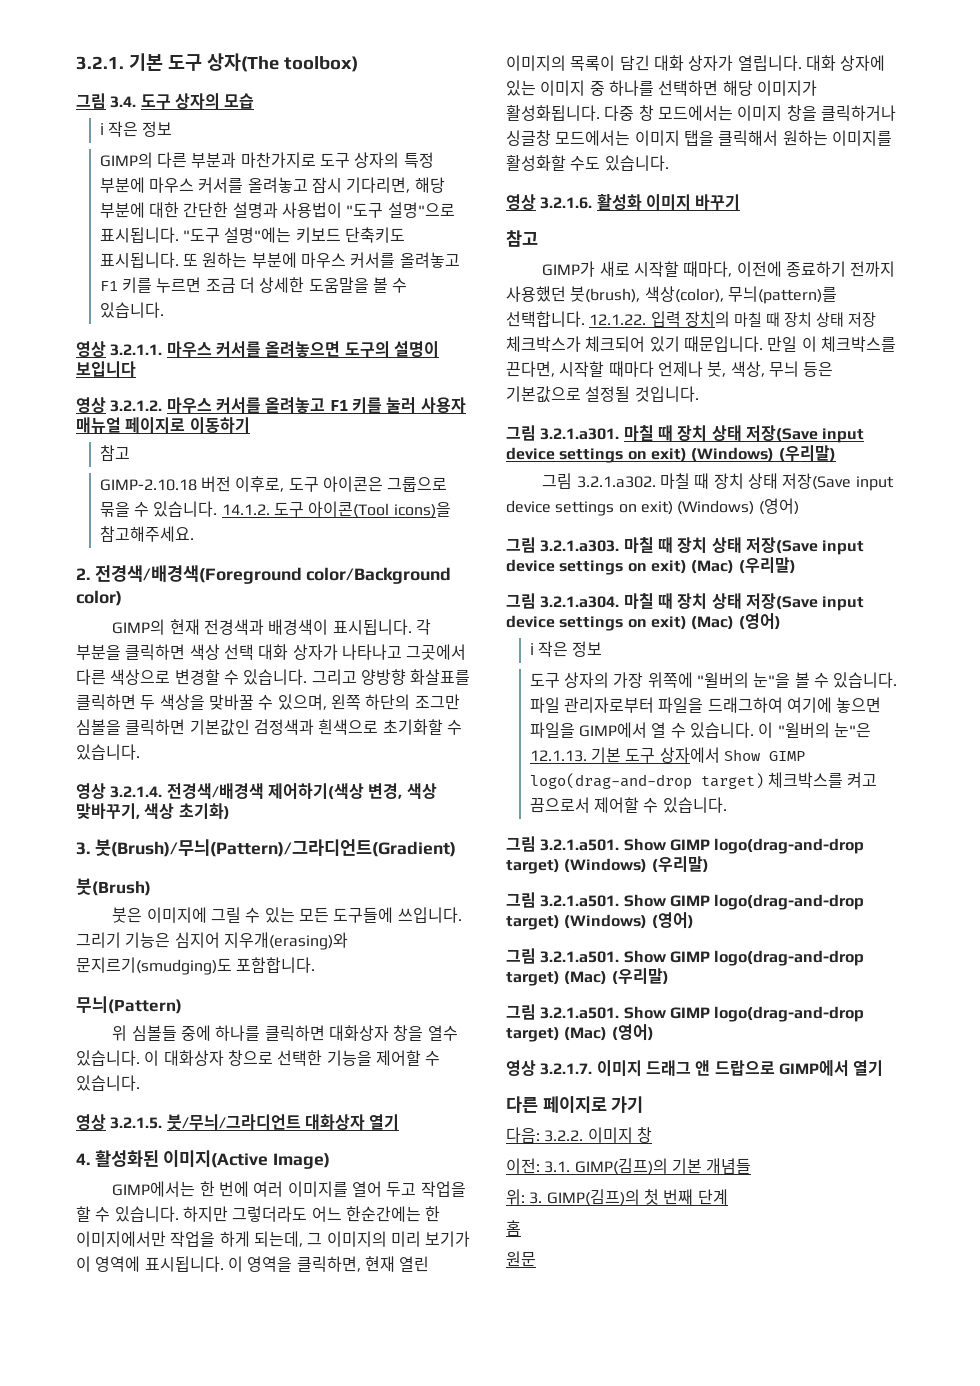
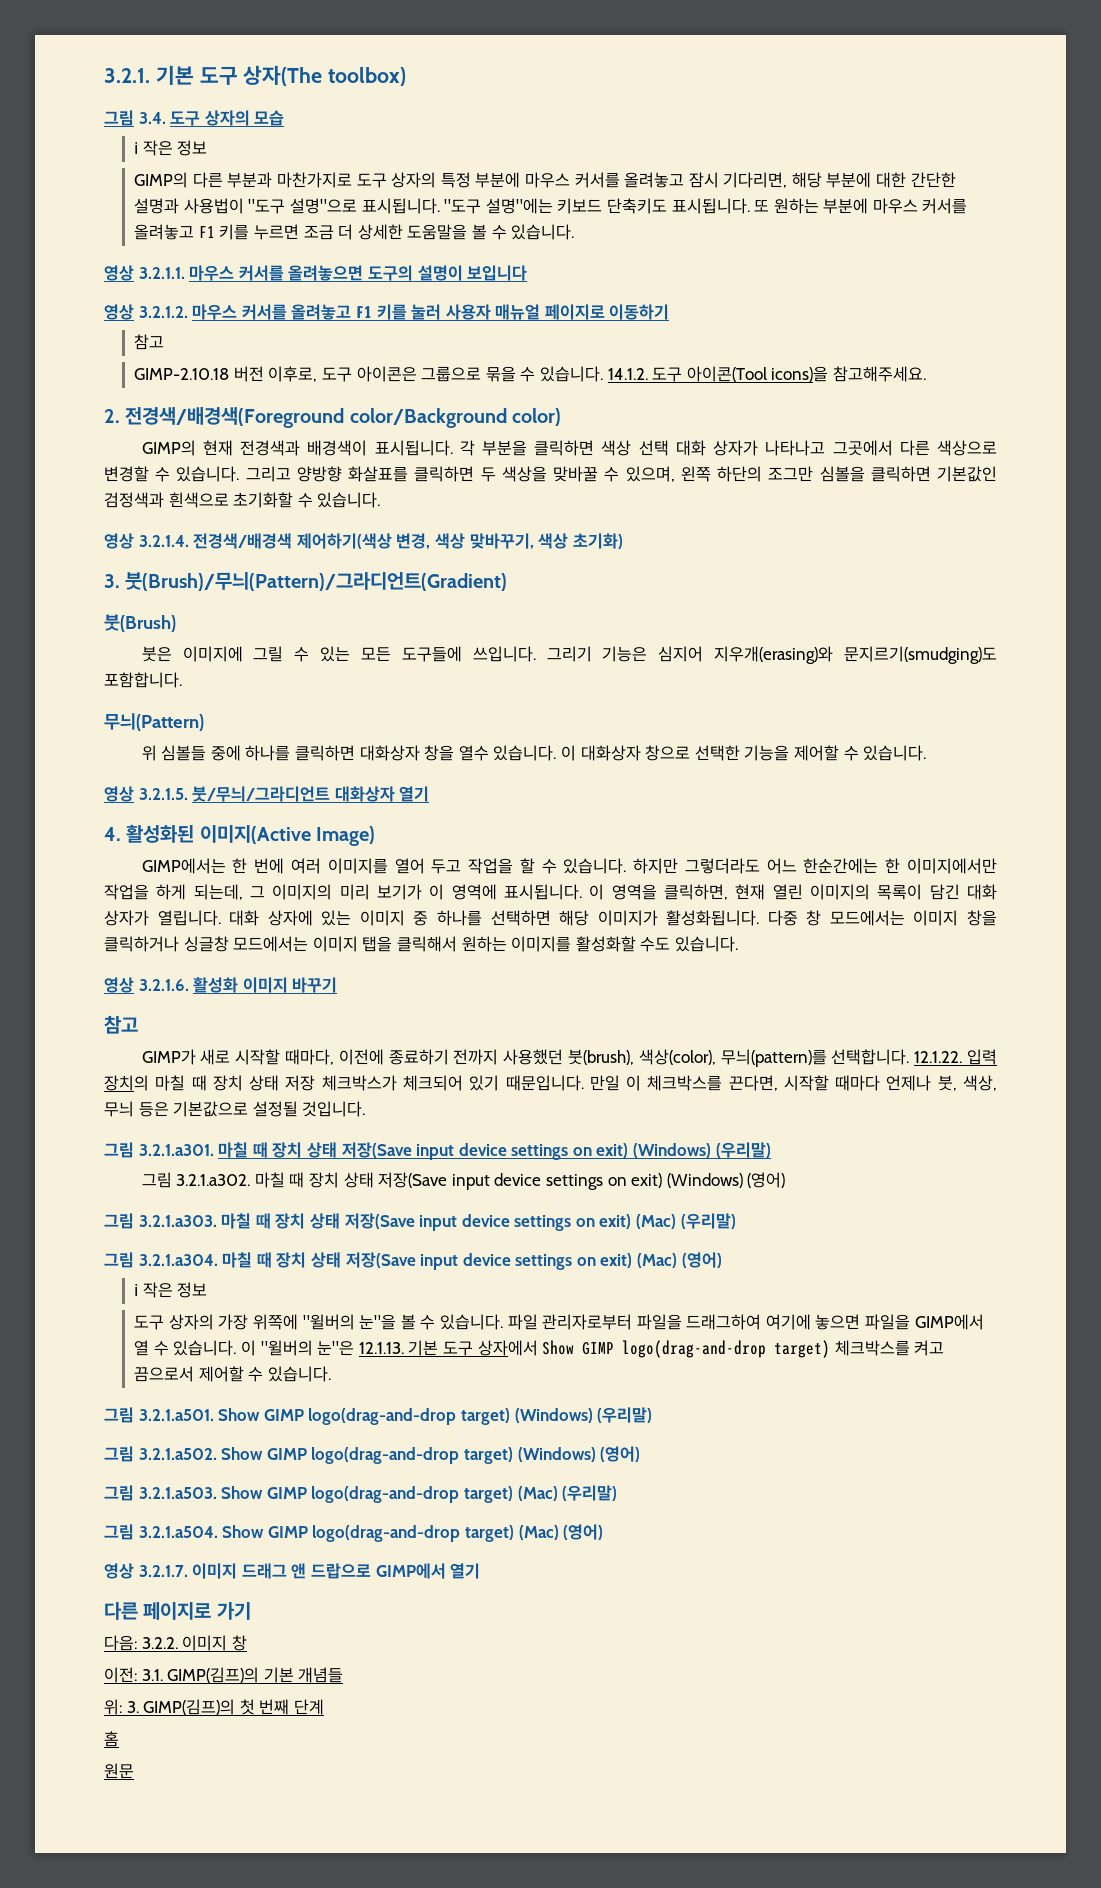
- 그림 3.2.1.a501. Show GIMP logo(drag-and-drop target) (Windows) (영어)
+ 그림 3.2.1.a502. Show GIMP logo(drag-and-drop target) (Windows) (영어)
- 그림 3.2.1.a501. Show GIMP logo(drag-and-drop target) (Mac) (우리말)
+ 그림 3.2.1.a503. Show GIMP logo(drag-and-drop target) (Mac) (우리말)
- 그림 3.2.1.a501. Show GIMP logo(drag-and-drop target) (Mac) (영어)
+ 그림 3.2.1.a504. Show GIMP logo(drag-and-drop target) (Mac) (영어)

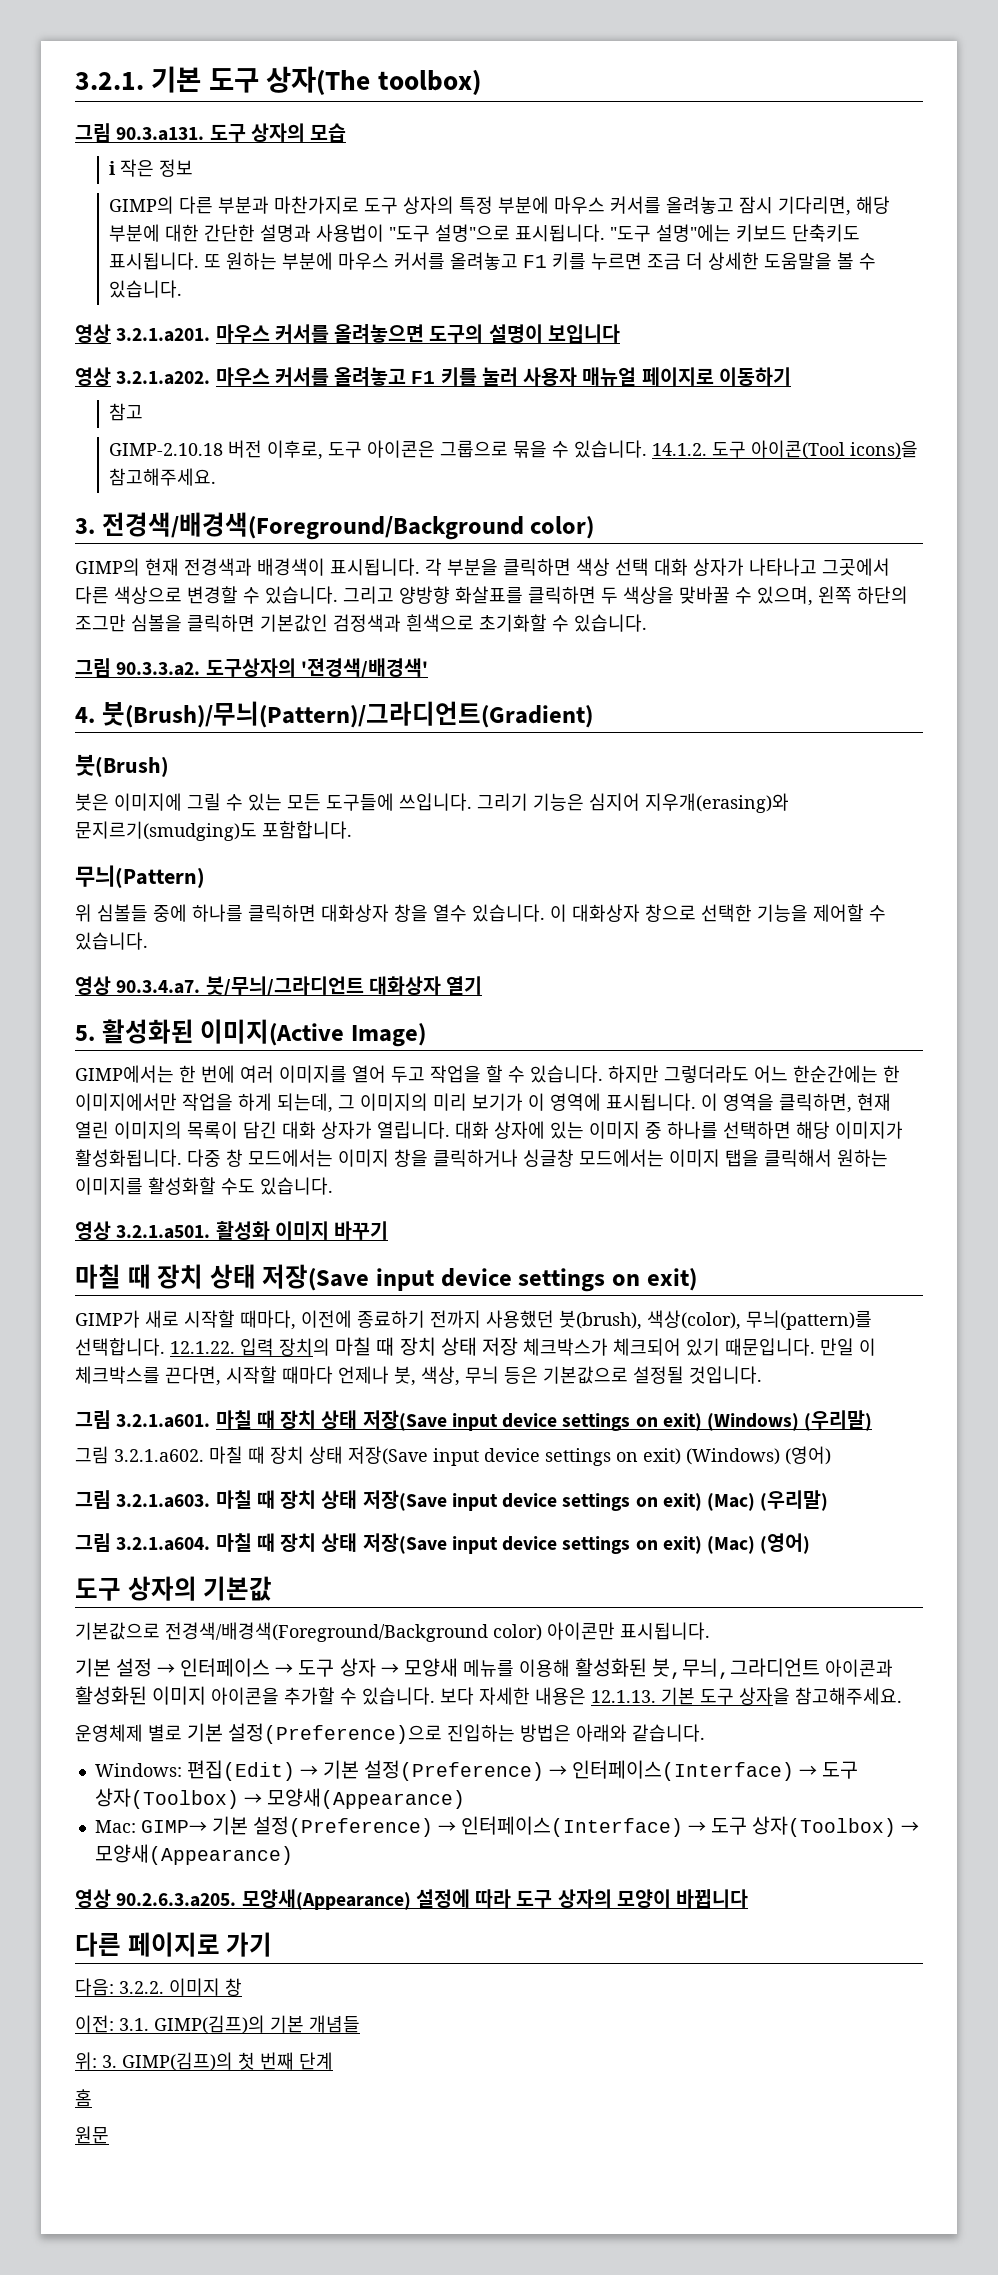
- 그림 3.4. 도구 상자의 모습
+ 그림 90.3.a131. 도구 상자의 모습
- 영상 3.2.1.1. 마우스 커서를 올려놓으면 도구의 설명이 보입니다
+ 영상 3.2.1.a201. 마우스 커서를 올려놓으면 도구의 설명이 보입니다
- 영상 3.2.1.2. 마우스 커서를 올려놓고 F1 키를 눌러 사용자 매뉴얼 페이지로 이동하기
+ 영상 3.2.1.a202. 마우스 커서를 올려놓고 F1 키를 눌러 사용자 매뉴얼 페이지로 이동하기
- 2. 전경색/배경색(Foreground color/Background color)
+ 3. 전경색/배경색(Foreground/Background color)
- 영상 3.2.1.4. 전경색/배경색 제어하기(색상 변경, 색상 맞바꾸기, 색상 초기화)
- 3. 붓(Brush)/무늬(Pattern)/그라디언트(Gradient)
+ 그림 90.3.3.a2. 도구상자의 '젼경색/배경색'
+ 4. 붓(Brush)/무늬(Pattern)/그라디언트(Gradient)
- 영상 3.2.1.5. 붓/무늬/그라디언트 대화상자 열기
+ 영상 90.3.4.a7. 붓/무늬/그라디언트 대화상자 열기
- 4. 활성화된 이미지(Active Image)
+ 5. 활성화된 이미지(Active Image)
- 영상 3.2.1.6. 활성화 이미지 바꾸기
- 참고
+ 영상 3.2.1.a501. 활성화 이미지 바꾸기
+ 마칠 때 장치 상태 저장(Save input device settings on exit)
- 그림 3.2.1.a301. 마칠 때 장치 상태 저장(Save input device settings on exit) (Windows) (우리말)
+ 그림 3.2.1.a601. 마칠 때 장치 상태 저장(Save input device settings on exit) (Windows) (우리말)
- 그림 3.2.1.a302. 마칠 때 장치 상태 저장(Save input device settings on exit) (Windows) (영어)
+ 그림 3.2.1.a602. 마칠 때 장치 상태 저장(Save input device settings on exit) (Windows) (영어)
- 그림 3.2.1.a303. 마칠 때 장치 상태 저장(Save input device settings on exit) (Mac) (우리말)
+ 그림 3.2.1.a603. 마칠 때 장치 상태 저장(Save input device settings on exit) (Mac) (우리말)
- 그림 3.2.1.a304. 마칠 때 장치 상태 저장(Save input device settings on exit) (Mac) (영어)
- ℹ 작은 정보
- 도구 상자의 가장 위쪽에 "윌버의 눈"을 볼 수 있습니다. 파일 관리자로부터 파일을 드래그하여 여기에 놓으면 파일을 GIMP에서 열 수 있습니다. 이 "윌버의 눈"은 12.1.13. 기본 도구 상자에서 Show GIMP logo(drag-and-drop target) 체크박스를 켜고 끔으로서 제어할 수 있습니다.
- 그림 3.2.1.a501. Show GIMP logo(drag-and-drop target) (Windows) (우리말)
- 그림 3.2.1.a502. Show GIMP logo(drag-and-drop target) (Windows) (영어)
- 그림 3.2.1.a503. Show GIMP logo(drag-and-drop target) (Mac) (우리말)
- 그림 3.2.1.a504. Show GIMP logo(drag-and-drop target) (Mac) (영어)
- 영상 3.2.1.7. 이미지 드래그 앤 드랍으로 GIMP에서 열기
+ 그림 3.2.1.a604. 마칠 때 장치 상태 저장(Save input device settings on exit) (Mac) (영어)
+ 도구 상자의 기본값
+ 기본값으로 전경색/배경색(Foreground/Background color) 아이콘만 표시됩니다.
+ 기본 설정 → 인터페이스 → 도구 상자 → 모양새 메뉴를 이용해 활성화된 붓,무늬,그라디언트 아이콘과 활성화된 이미지 아이콘을 추가할 수 있습니다. 보다 자세한 내용은 12.1.13. 기본 도구 상자을 참고해주세요.
+ 운영체제 별로 기본 설정(Preference)으로 진입하는 방법은 아래와 같습니다.
+ Windows: 편집(Edit) → 기본 설정(Preference) → 인터페이스(Interface) → 도구 상자(Toolbox) → 모양새(Appearance)
+ Mac: GIMP→ 기본 설정(Preference) → 인터페이스(Interface) → 도구 상자(Toolbox) → 모양새(Appearance)
+ 영상 90.2.6.3.a205. 모양새(Appearance) 설정에 따라 도구 상자의 모양이 바뀝니다

